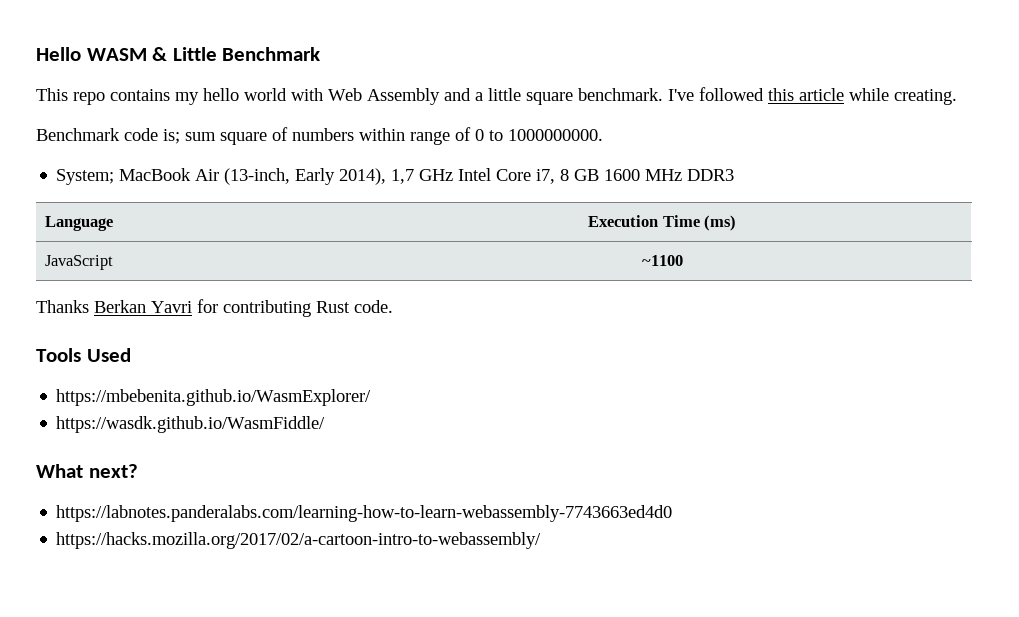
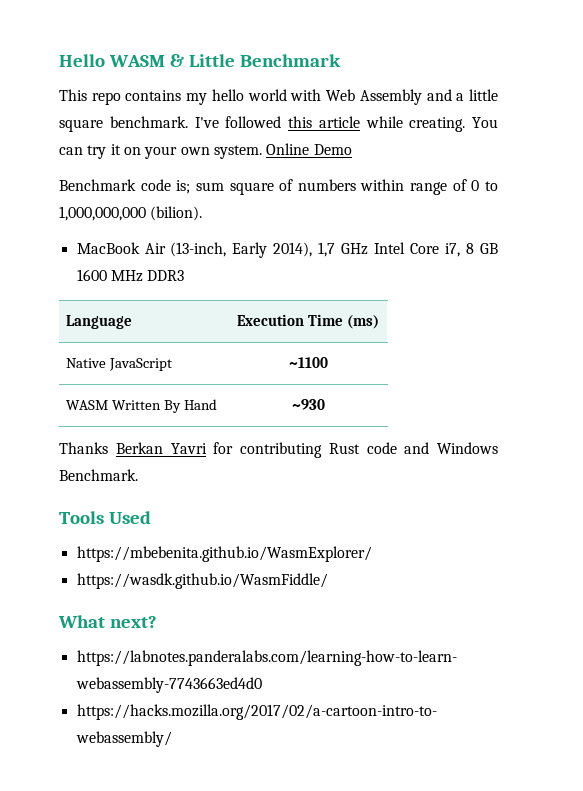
+ You can try it on your own system. Online Demo
- Benchmark code is; sum square of numbers within range of 0 to 1000000000.
- System; MacBook Air (13-inch, Early 2014), 1,7 GHz Intel Core i7, 8 GB 1600 MHz DDR3
+ Benchmark code is; sum square of numbers within range of 0 to 1,000,000,000 (bilion).
+ MacBook Air (13-inch, Early 2014), 1,7 GHz Intel Core i7, 8 GB 1600 MHz DDR3
- JavaScript | ~1100
+ Native JavaScript | ~1100
+ WASM Written By Hand | ~930
- Thanks Berkan Yavri for contributing Rust code.
+ Thanks Berkan Yavri for contributing Rust code and Windows Benchmark.

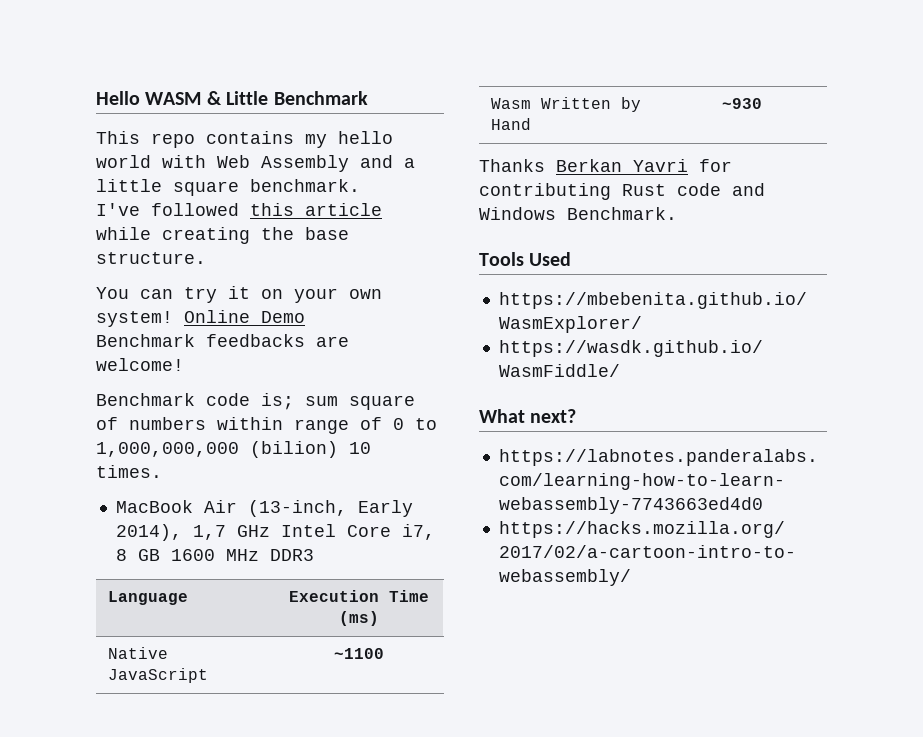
- This repo contains my hello world with Web Assembly and a little square benchmark. I've followed this article while creating. You can try it on your own system.
+ This repo contains my hello world with Web Assembly and a little square benchmark.
+ I've followed this article while creating the base structure.
+ You can try it on your own system!
+ Benchmark feedbacks are welcome!
- Benchmark code is; sum square of numbers within range of 0 to 1,000,000,000 (bilion).
+ Benchmark code is; sum square of numbers within range of 0 to 1,000,000,000 (bilion) 10 times.
- WASM Written By Hand | ~930
+ Wasm Written by Hand | ~930

